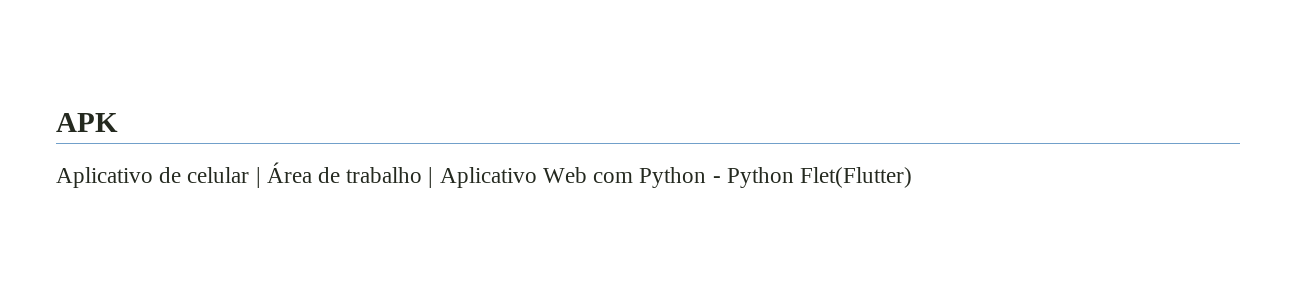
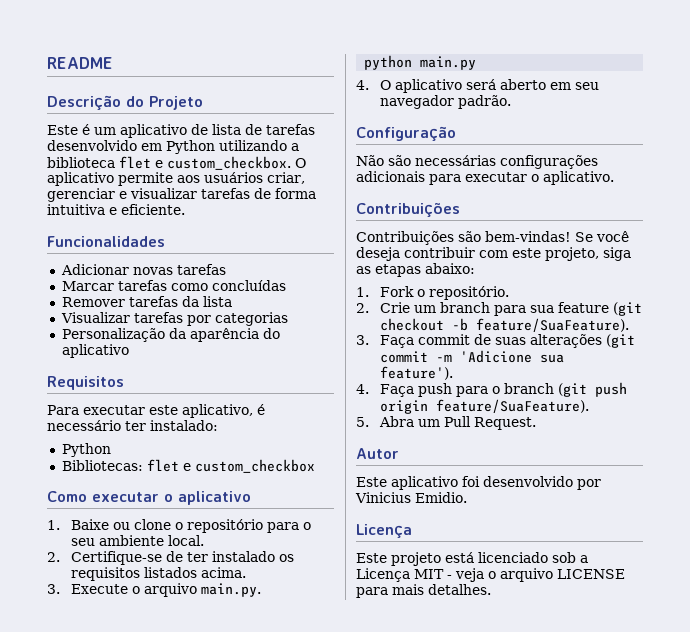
- APK
- Aplicativo de celular | Área de trabalho | Aplicativo Web com Python - Python Flet(Flutter)
+ README
+ Descrição do Projeto
+ Este é um aplicativo de lista de tarefas desenvolvido em Python utilizando a biblioteca flet e custom_checkbox. O aplicativo permite aos usuários criar, gerenciar e visualizar tarefas de forma intuitiva e eficiente.
+ Funcionalidades
+ Adicionar novas tarefas
+ Marcar tarefas como concluídas
+ Remover tarefas da lista
+ Visualizar tarefas por categorias
+ Personalização da aparência do aplicativo
+ Requisitos
+ Para executar este aplicativo, é necessário ter instalado:
+ Python
+ Bibliotecas: flet e custom_checkbox
+ Como executar o aplicativo
+ 1. Baixe ou clone o repositório para o seu ambiente local.
+ 2. Certifique-se de ter instalado os requisitos listados acima.
+ 3. Execute o arquivo main.py.
+ python main.py
+ 4. O aplicativo será aberto em seu navegador padrão.
+ Configuração
+ Não são necessárias configurações adicionais para executar o aplicativo.
+ Contribuições
+ Contribuições são bem-vindas! Se você deseja contribuir com este projeto, siga as etapas abaixo:
+ 1. Fork o repositório.
+ 2. Crie um branch para sua feature (git checkout -b feature/SuaFeature).
+ 3. Faça commit de suas alterações (git commit -m 'Adicione sua feature').
+ 4. Faça push para o branch (git push origin feature/SuaFeature).
+ 5. Abra um Pull Request.
+ Autor
+ Este aplicativo foi desenvolvido por Vinicius Emidio.
+ Licença
+ Este projeto está licenciado sob a Licença MIT - veja o arquivo LICENSE para mais detalhes.

